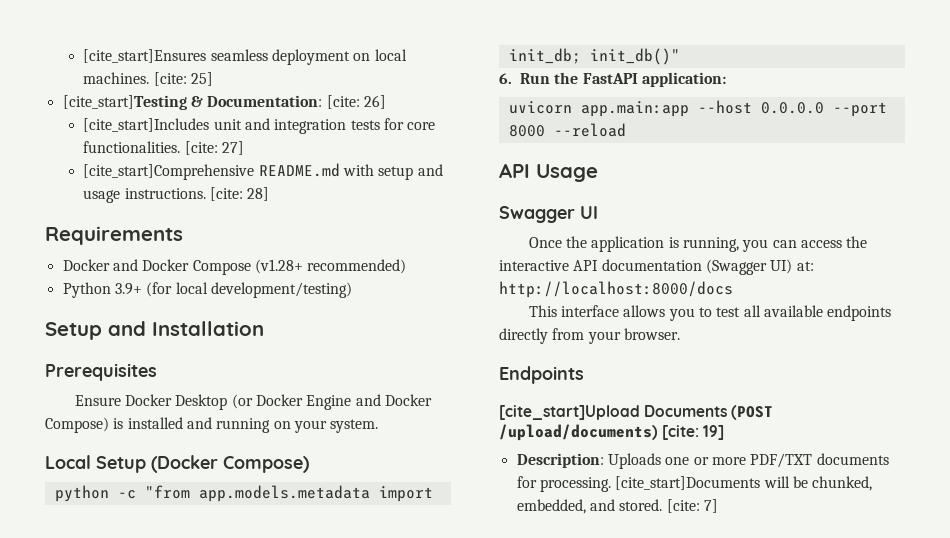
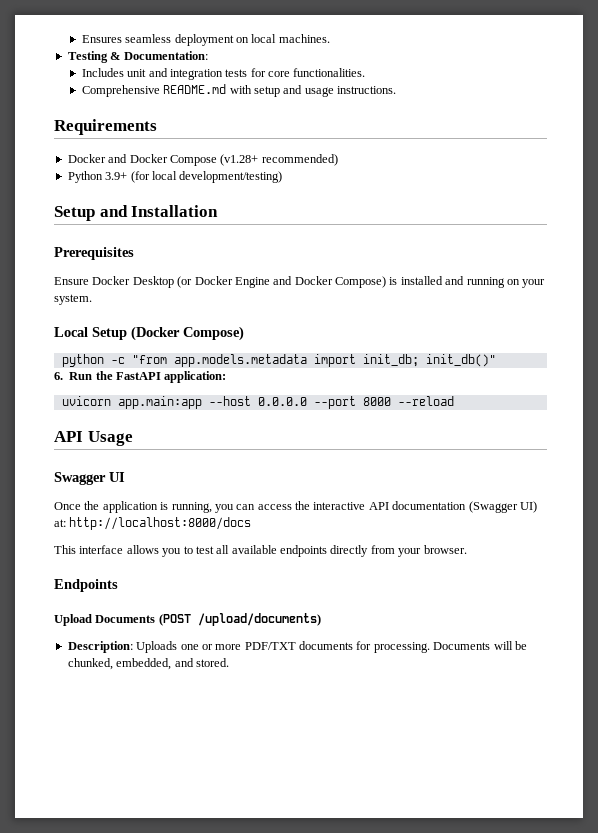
- [cite_start]Ensures seamless deployment on local machines. [cite: 25]
- [cite_start]Testing & Documentation: [cite: 26]
- [cite_start]Includes unit and integration tests for core functionalities. [cite: 27]
- [cite_start]Comprehensive README.md with setup and usage instructions. [cite: 28]
+ Ensures seamless deployment on local machines.
+ Testing & Documentation:
+ Includes unit and integration tests for core functionalities.
+ Comprehensive README.md with setup and usage instructions.
- [cite_start]Upload Documents (POST /upload/documents) [cite: 19]
+ Upload Documents (POST /upload/documents)
- [cite_start]Documents will be chunked, embedded, and stored. [cite: 7]
+ Documents will be chunked, embedded, and stored.

